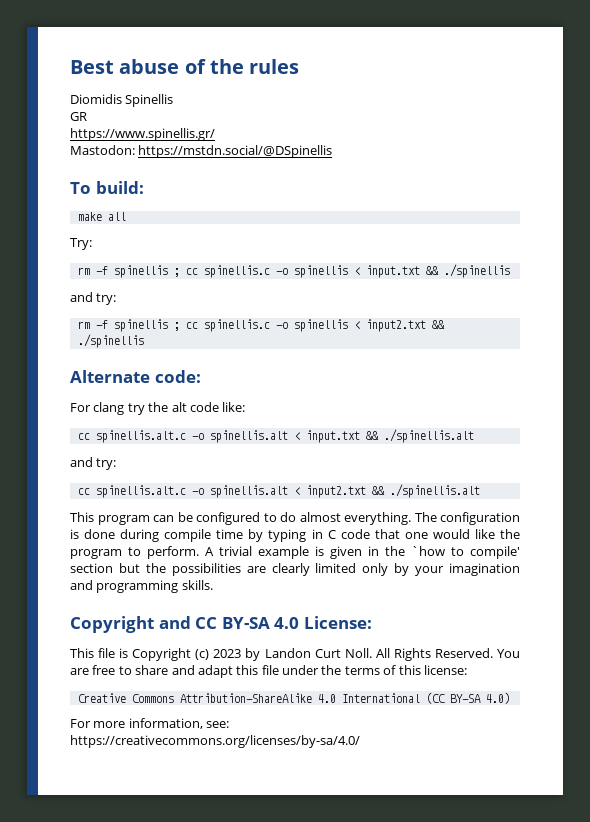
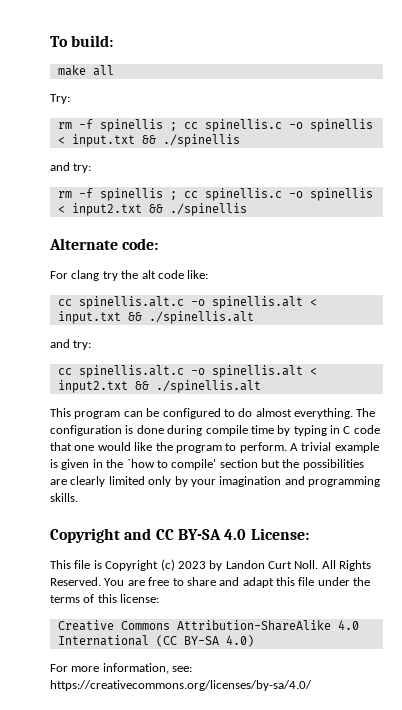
- Best abuse of the rules
- Diomidis Spinellis
- GR
- https://www.spinellis.gr/
- Mastodon: https://mstdn.social/@DSpinellis

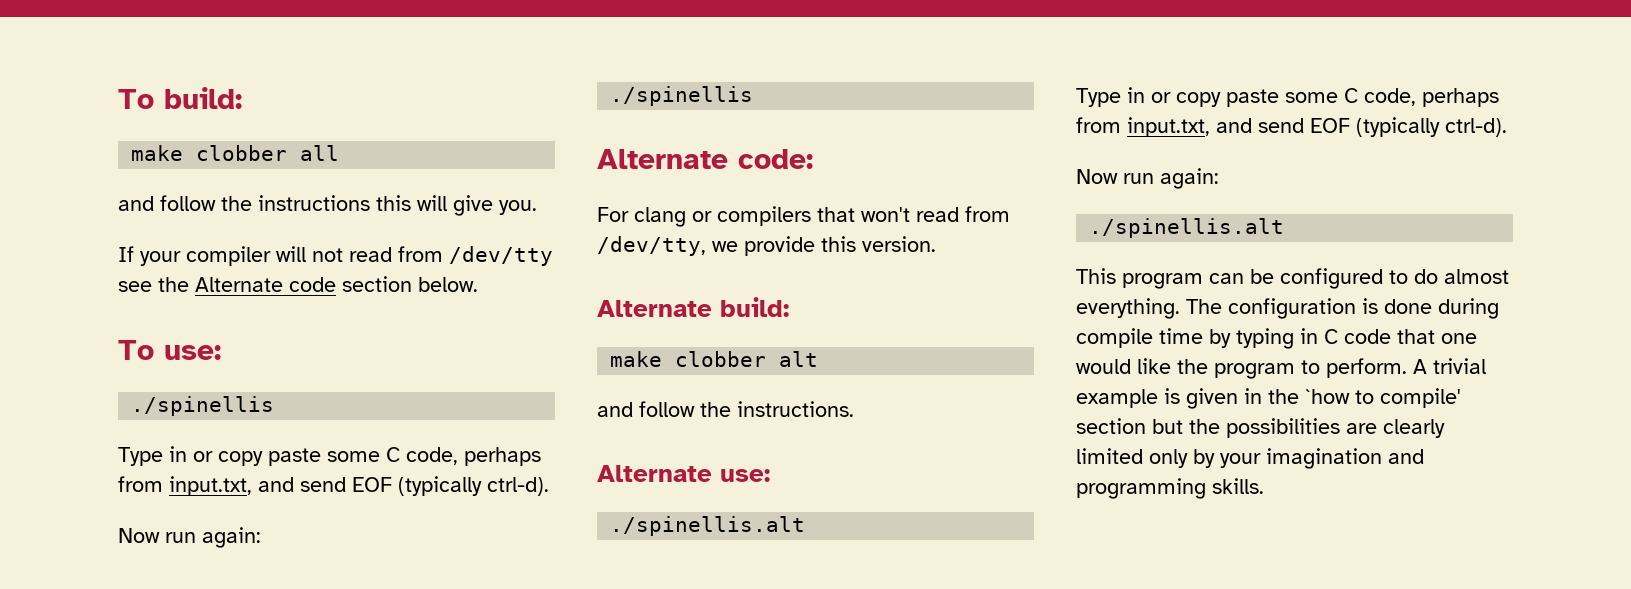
- make all
+ make clobber all
- Try:
- rm -f spinellis ; cc spinellis.c -o spinellis < input.txt && ./spinellis
- and try:
- rm -f spinellis ; cc spinellis.c -o spinellis < input2.txt && ./spinellis
+ and follow the instructions this will give you.
+ If your compiler will not read from /dev/tty see the Alternate code section below.
+ To use:
+ ./spinellis
+ Type in or copy paste some C code, perhaps from input.txt, and send EOF (typically ctrl-d).
+ Now run again:
+ ./spinellis
- For clang try the alt code like:
- cc spinellis.alt.c -o spinellis.alt < input.txt && ./spinellis.alt
- and try:
- cc spinellis.alt.c -o spinellis.alt < input2.txt && ./spinellis.alt
+ For clang or compilers that won't read from /dev/tty, we provide this version.
+ Alternate build:
+ make clobber alt
+ and follow the instructions.
+ Alternate use:
+ ./spinellis.alt
+ Type in or copy paste some C code, perhaps from input.txt, and send EOF (typically ctrl-d).
+ Now run again:
+ ./spinellis.alt
- Copyright and CC BY-SA 4.0 License:
- This file is Copyright (c) 2023 by Landon Curt Noll. All Rights Reserved. You are free to share and adapt this file under the terms of this license:
- Creative Commons Attribution-ShareAlike 4.0 International (CC BY-SA 4.0)
- For more information, see: https://creativecommons.org/licenses/by-sa/4.0/

